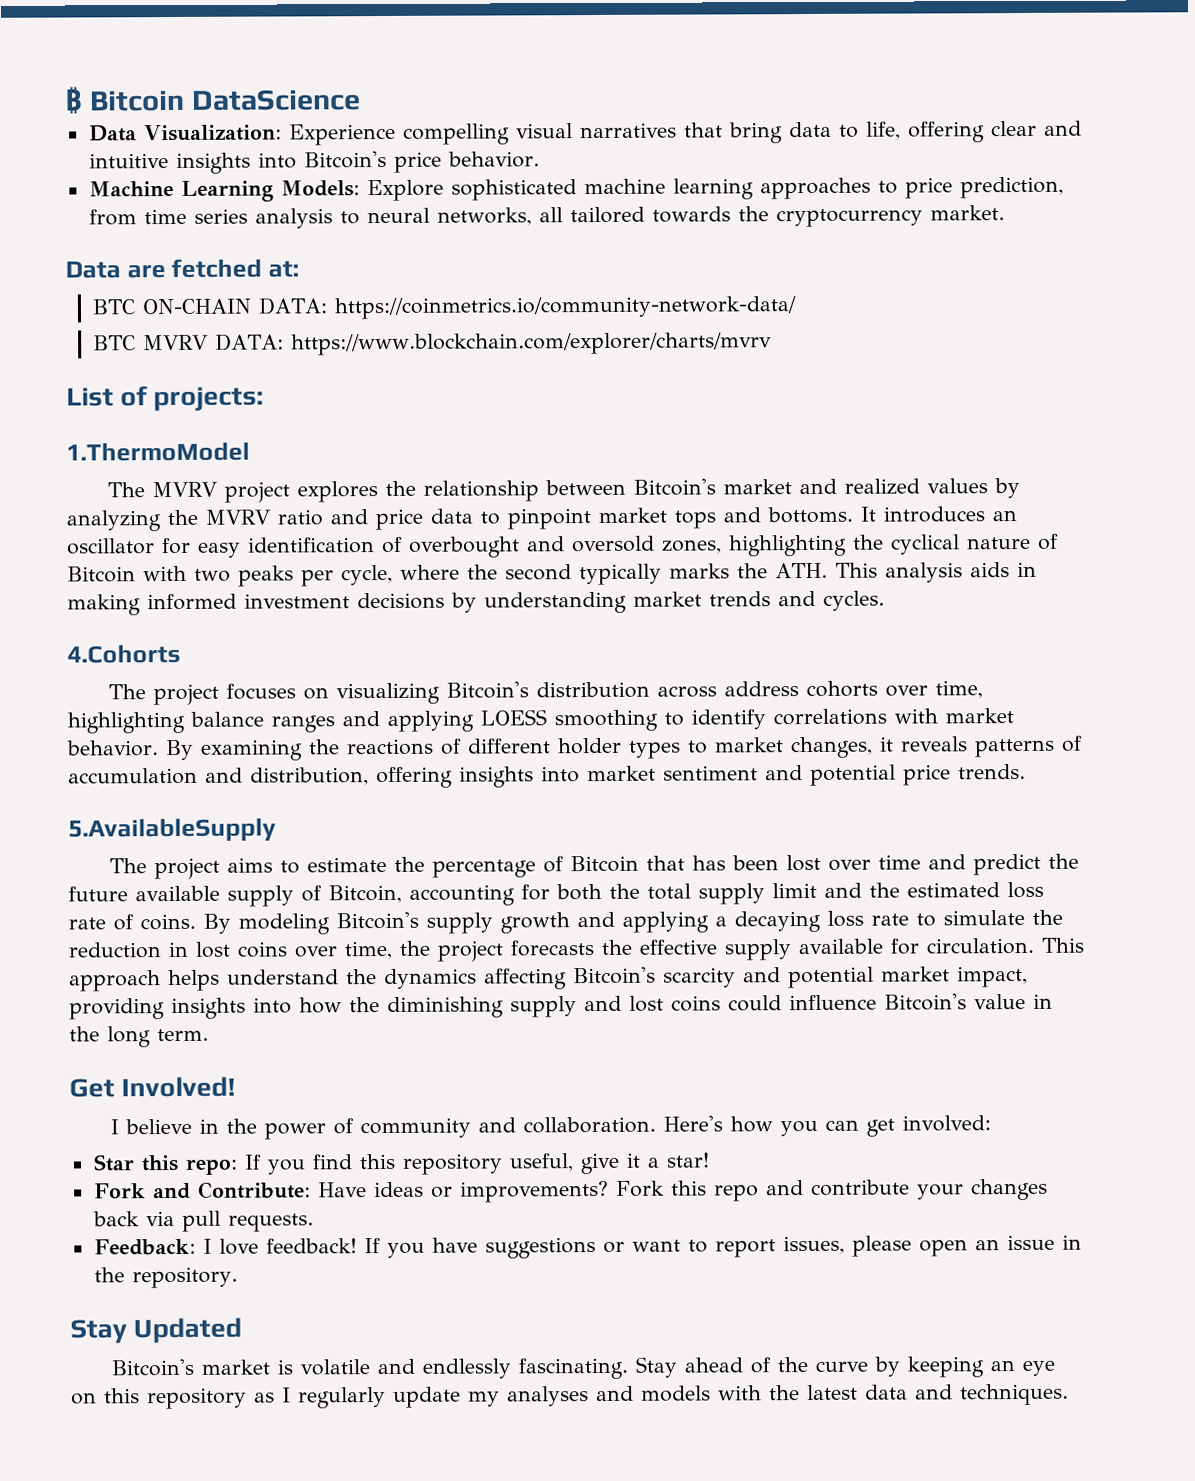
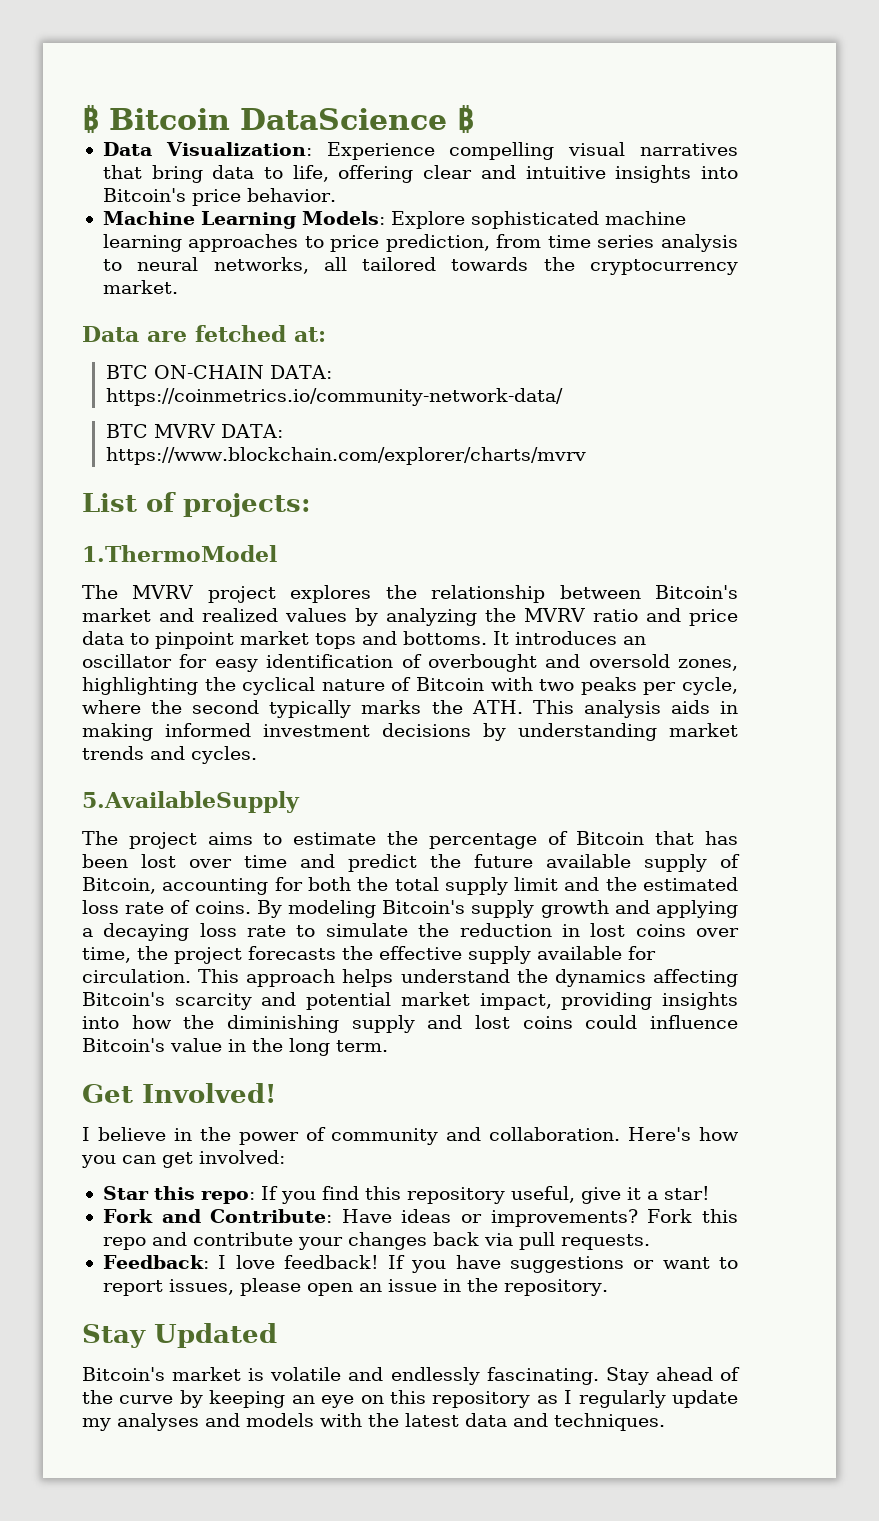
- ₿ Bitcoin DataScience
+ ₿ Bitcoin DataScience ₿
- 4.Cohorts
- The project focuses on visualizing Bitcoin's distribution across address cohorts over time, highlighting balance ranges and applying LOESS smoothing to identify correlations with market behavior. By examining the reactions of different holder types to market changes, it reveals patterns of accumulation and distribution, offering insights into market sentiment and potential price trends.

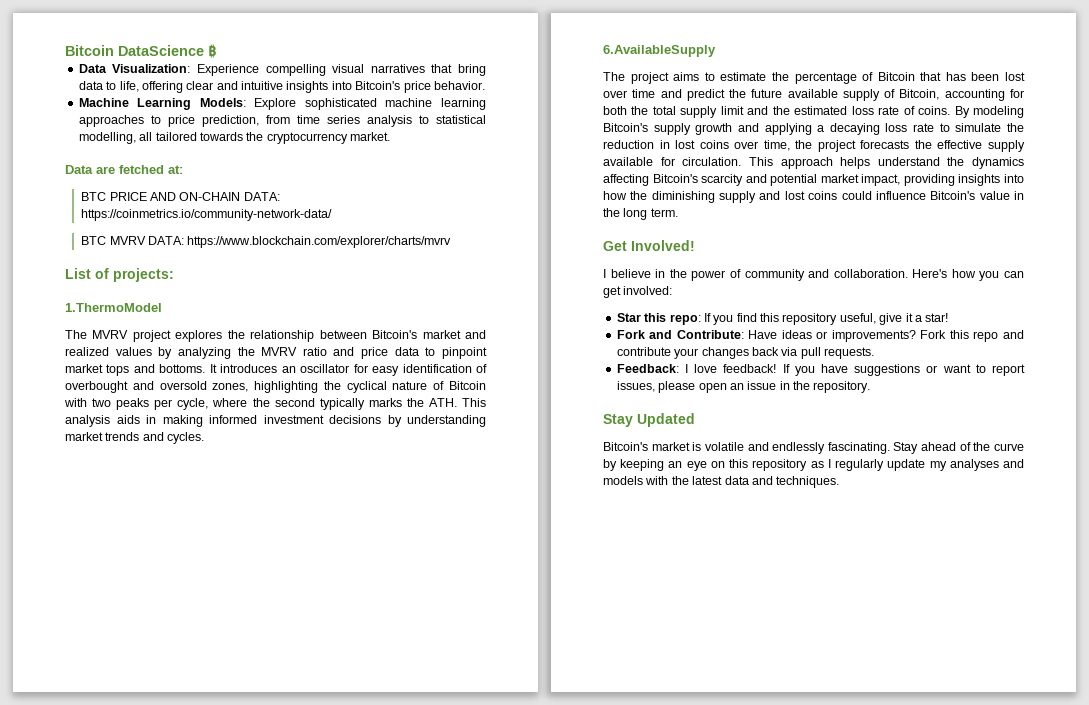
- ₿ Bitcoin DataScience ₿
+ Bitcoin DataScience ₿
- Machine Learning Models: Explore sophisticated machine learning approaches to price prediction, from time series analysis to neural networks, all tailored towards the cryptocurrency market.
+ Machine Learning Models: Explore sophisticated machine learning approaches to price prediction, from time series analysis to statistical modelling, all tailored towards the cryptocurrency market.
- BTC ON-CHAIN DATA: https://coinmetrics.io/community-network-data/
+ BTC PRICE AND ON-CHAIN DATA: https://coinmetrics.io/community-network-data/
- 5.AvailableSupply
+ 6.AvailableSupply

